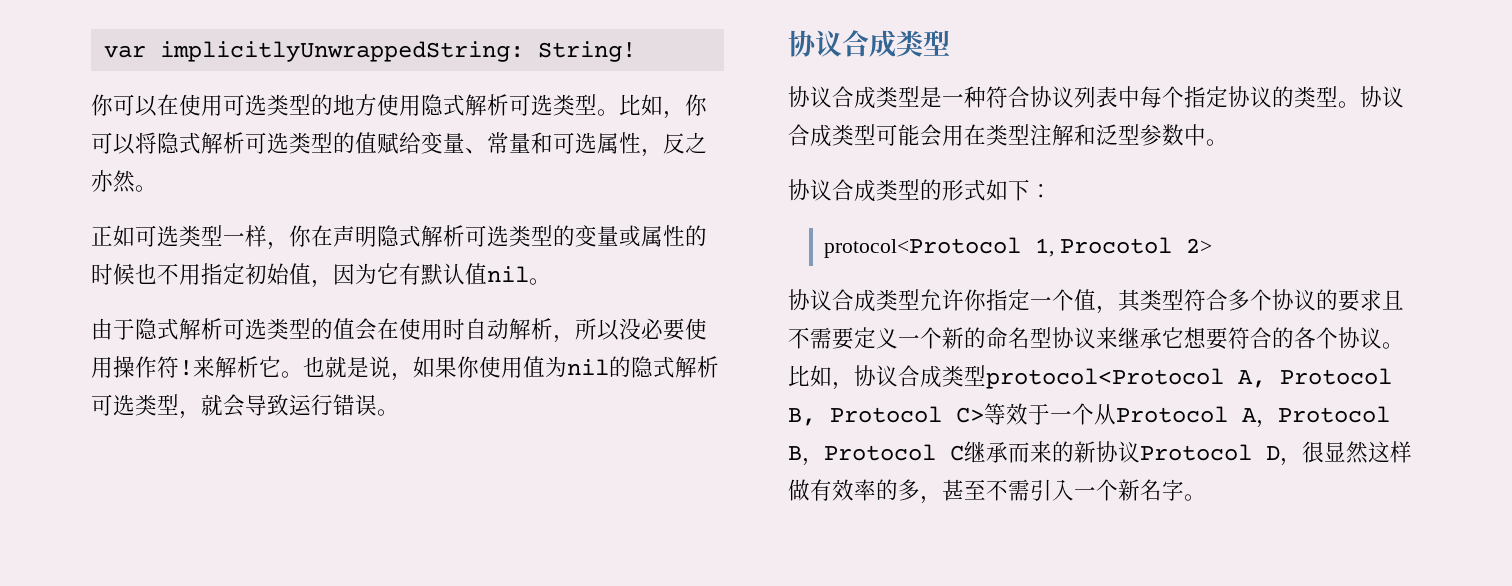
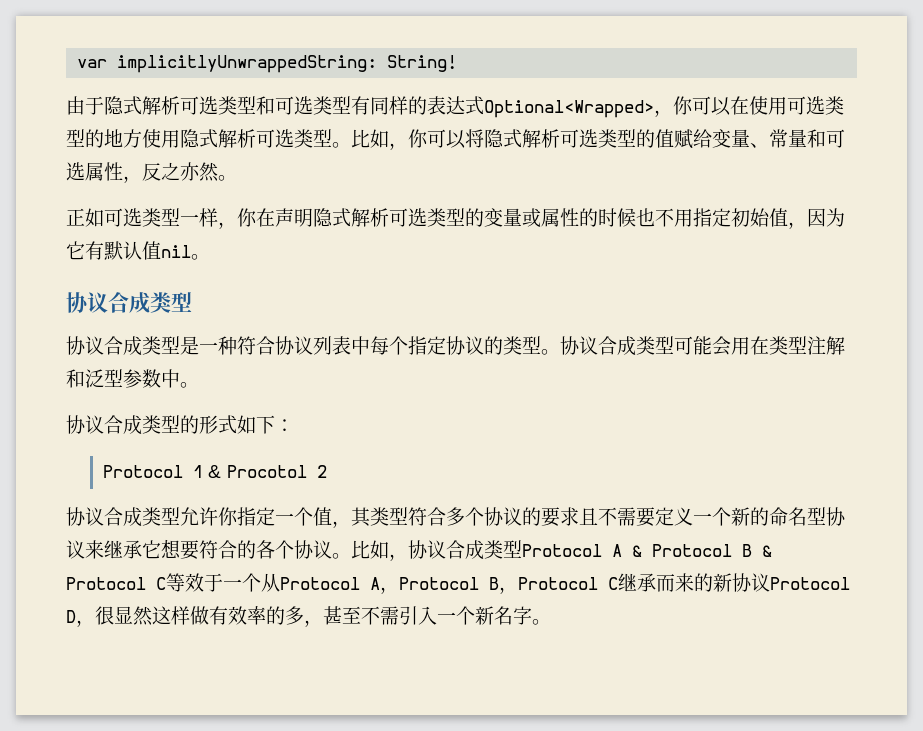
- 你可以在使用可选类型的地方使用隐式解析可选类型。
+ 由于隐式解析可选类型和可选类型有同样的表达式Optional<Wrapped>，你可以在使用可选类型的地方使用隐式解析可选类型。
- 由于隐式解析可选类型的值会在使用时自动解析，所以没必要使用操作符!来解析它。也就是说，如果你使用值为nil的隐式解析可选类型，就会导致运行错误。
- protocol<Protocol 1, Procotol 2>
+ Protocol 1 & Procotol 2
- 比如，协议合成类型protocol<Protocol A, Protocol B, Protocol C>等效于一个从Protocol A，Protocol B，Protocol C继承而来的新协议Protocol D，很显然这样做有效率的多，甚至不需引入一个新名字。
+ 比如，协议合成类型Protocol A & Protocol B & Protocol C等效于一个从Protocol A，Protocol B，Protocol C继承而来的新协议Protocol D，很显然这样做有效率的多，甚至不需引入一个新名字。

